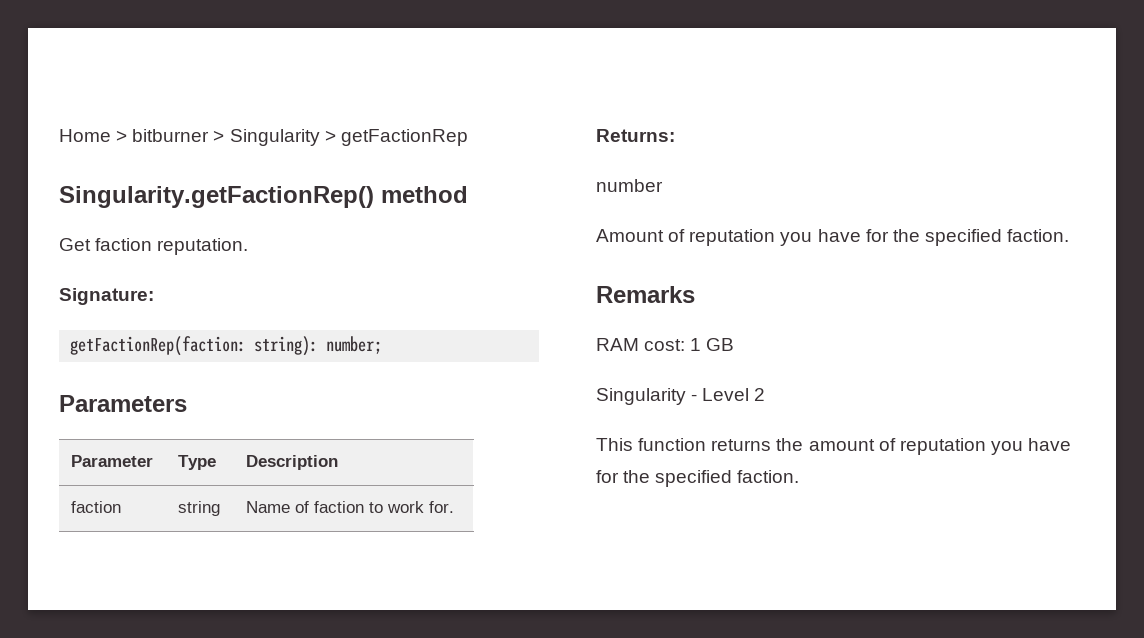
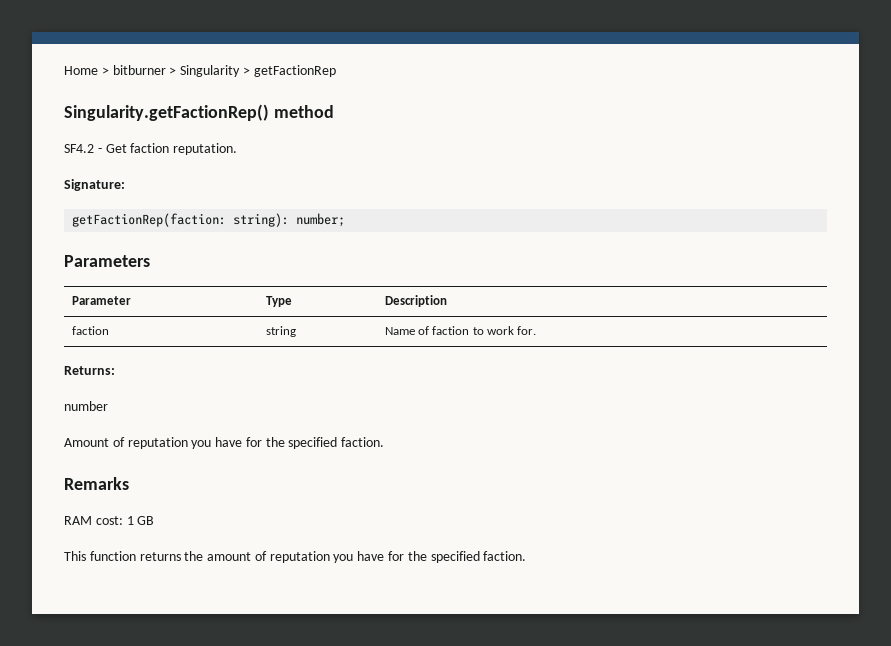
- Get faction reputation.
+ SF4.2 - Get faction reputation.
- Singularity - Level 2

